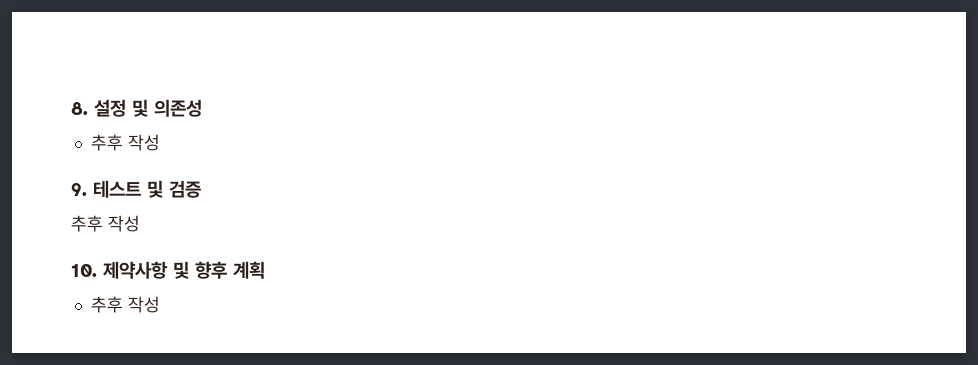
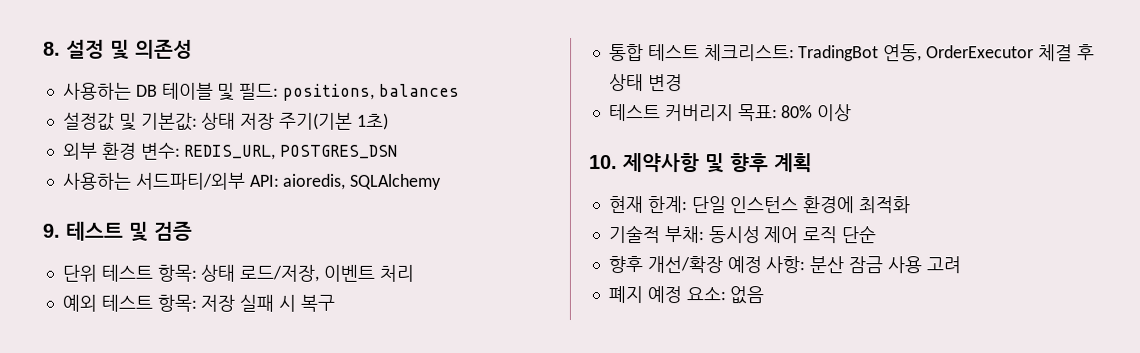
  8. 설정 및 의존성
- 추후 작성
+ 사용하는 DB 테이블 및 필드: positions, balances
+ 설정값 및 기본값: 상태 저장 주기(기본 1초)
+ 외부 환경 변수: REDIS_URL, POSTGRES_DSN
+ 사용하는 서드파티/외부 API: aioredis, SQLAlchemy
  9. 테스트 및 검증
- 추후 작성
+ 단위 테스트 항목: 상태 로드/저장, 이벤트 처리
+ 예외 테스트 항목: 저장 실패 시 복구
+ 통합 테스트 체크리스트: TradingBot 연동, OrderExecutor 체결 후 상태 변경
+ 테스트 커버리지 목표: 80% 이상
  10. 제약사항 및 향후 계획
- 추후 작성
+ 현재 한계: 단일 인스턴스 환경에 최적화
+ 기술적 부채: 동시성 제어 로직 단순
+ 향후 개선/확장 예정 사항: 분산 잠금 사용 고려
+ 폐지 예정 요소: 없음

